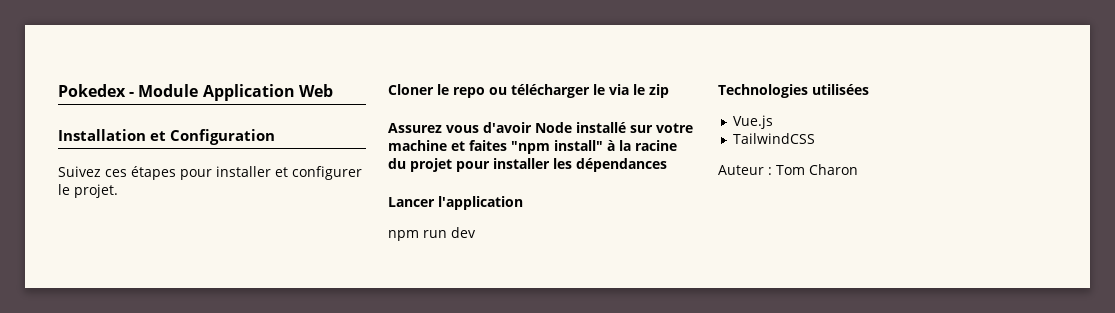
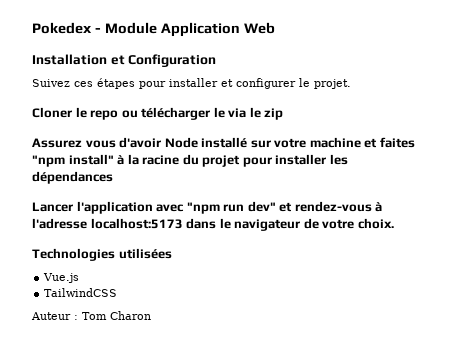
- Lancer l'application
- npm run dev
+ Lancer l'application avec "npm run dev" et rendez-vous à l'adresse localhost:5173 dans le navigateur de votre choix.

